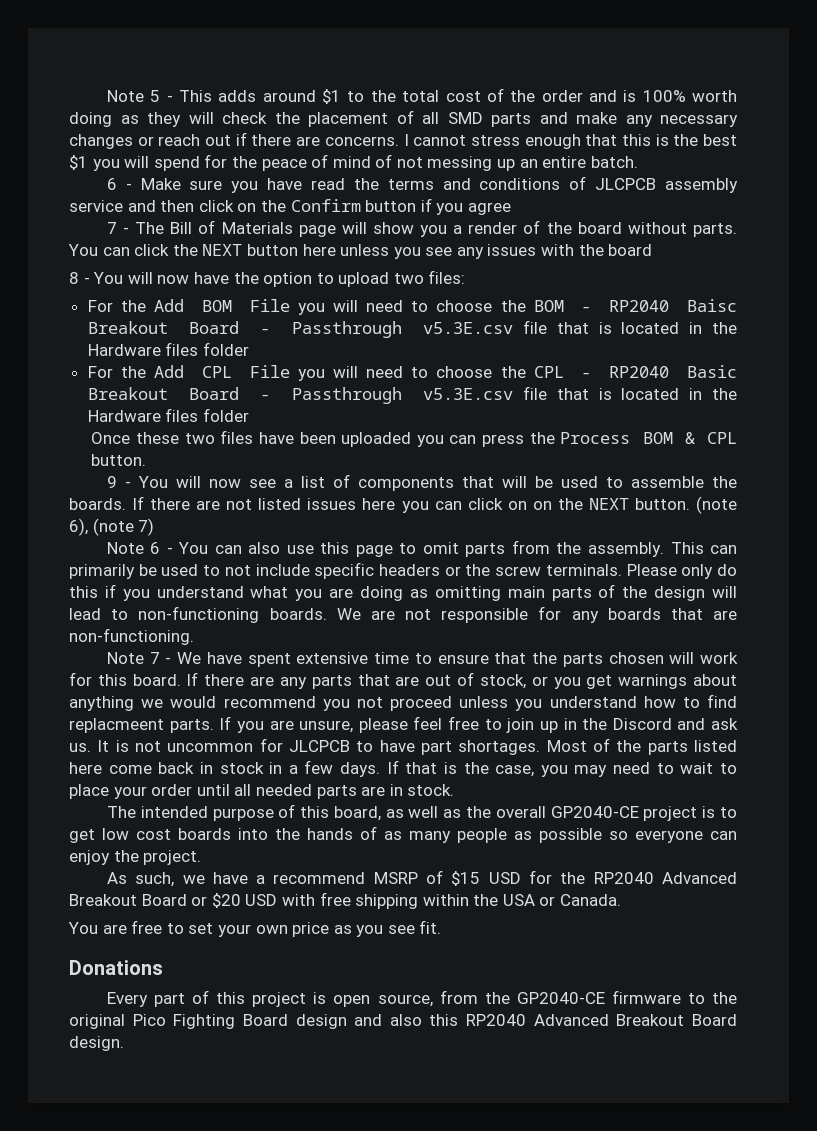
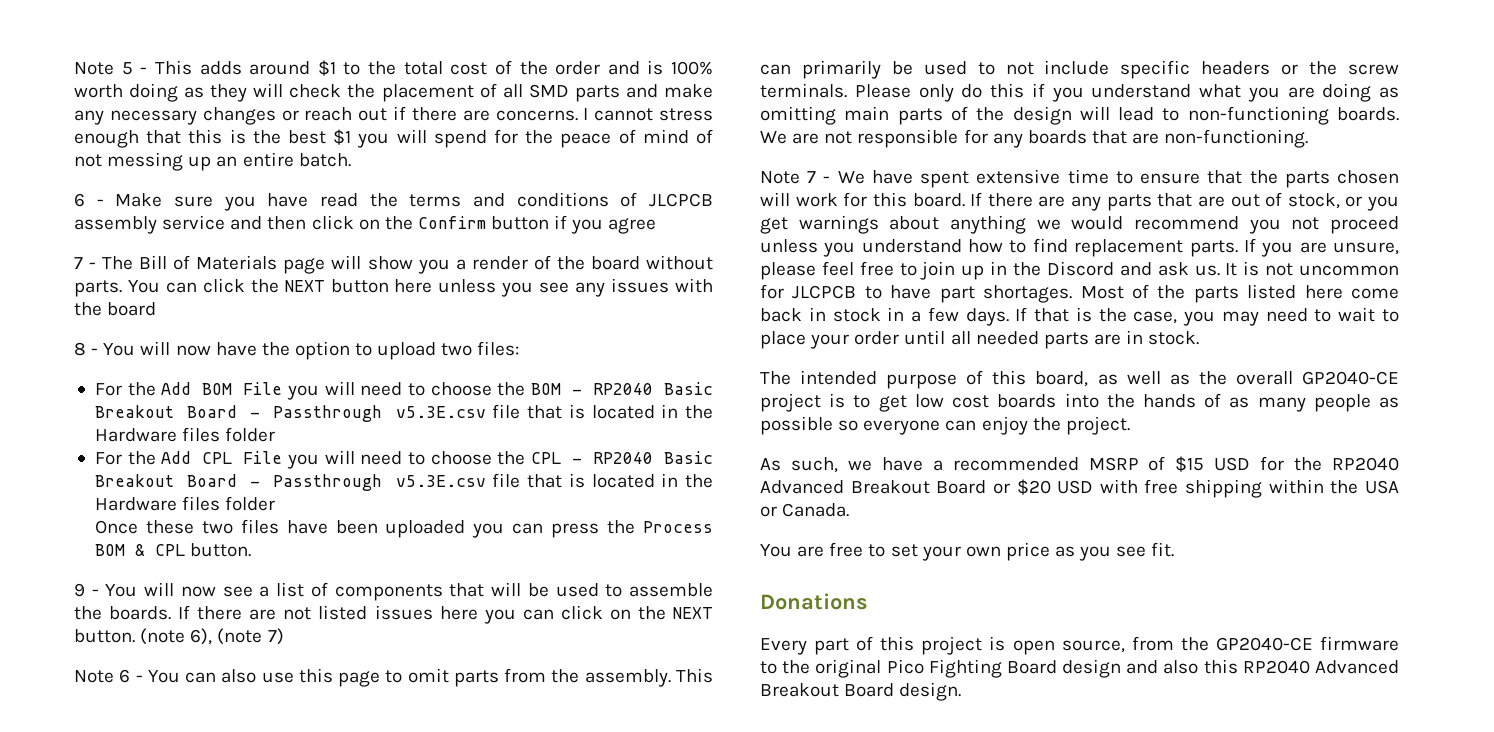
- For the Add BOM File you will need to choose the BOM - RP2040 Baisc Breakout Board - Passthrough v5.3E.csv file that is located in the Hardware files folder
+ For the Add BOM File you will need to choose the BOM - RP2040 Basic Breakout Board - Passthrough v5.3E.csv file that is located in the Hardware files folder
- If there are not listed issues here you can click on on the NEXT button.
+ If there are not listed issues here you can click on the NEXT button.
- If there are any parts that are out of stock, or you get warnings about anything we would recommend you not proceed unless you understand how to find replacmeent parts.
+ If there are any parts that are out of stock, or you get warnings about anything we would recommend you not proceed unless you understand how to find replacement parts.
- As such, we have a recommend MSRP of $15 USD for the RP2040 Advanced Breakout Board or $20 USD with free shipping within the USA or Canada.
+ As such, we have a recommended MSRP of $15 USD for the RP2040 Advanced Breakout Board or $20 USD with free shipping within the USA or Canada.

